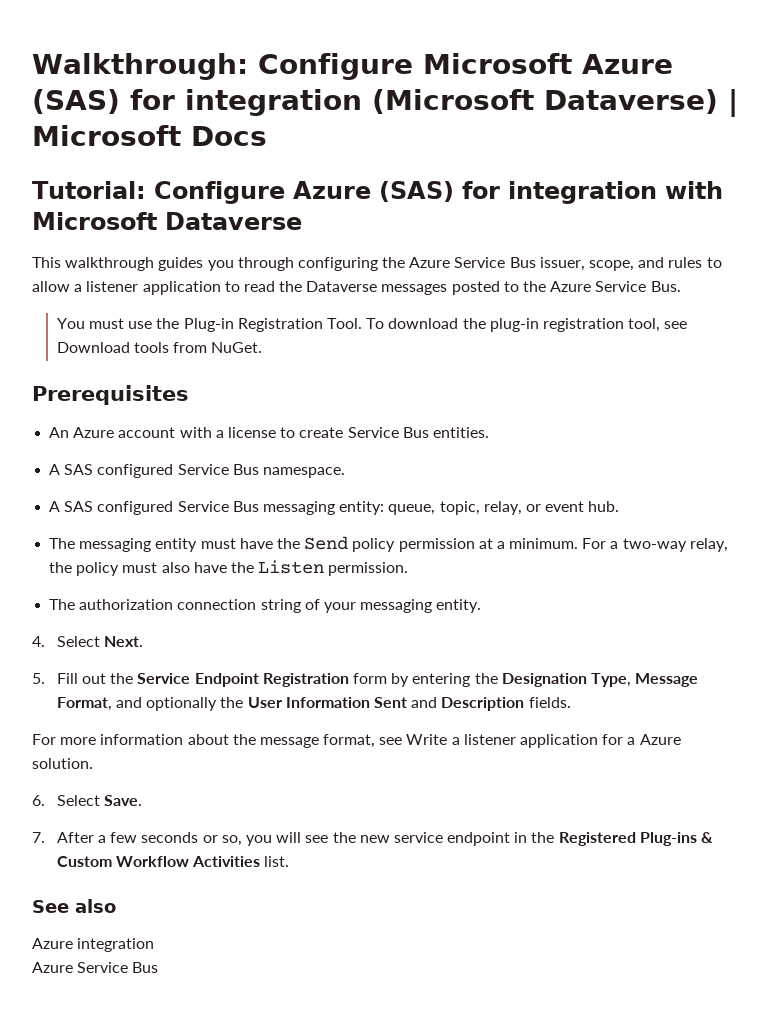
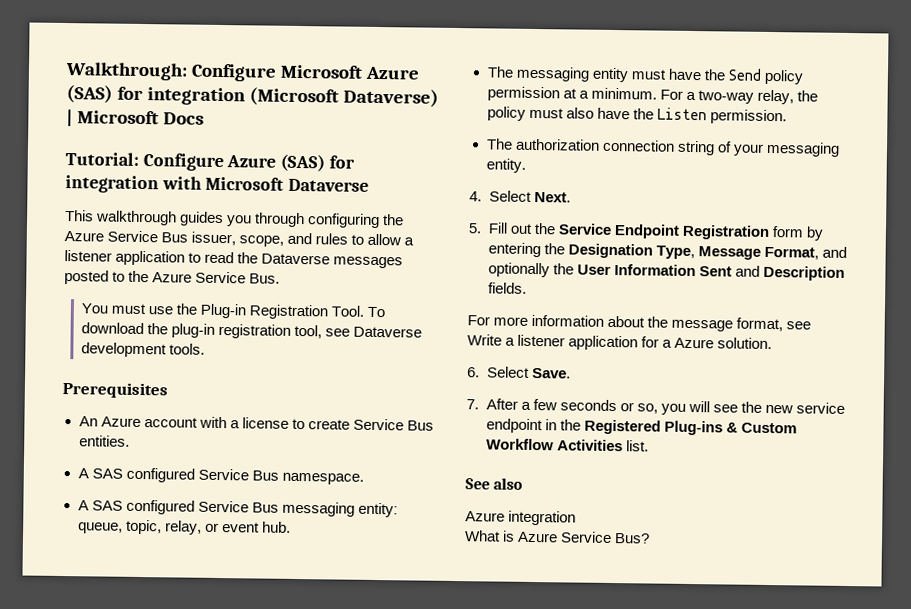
- To download the plug-in registration tool, see Download tools from NuGet.
+ To download the plug-in registration tool, see Dataverse development tools.
  Azure integration
- Azure Service Bus
+ What is Azure Service Bus?

